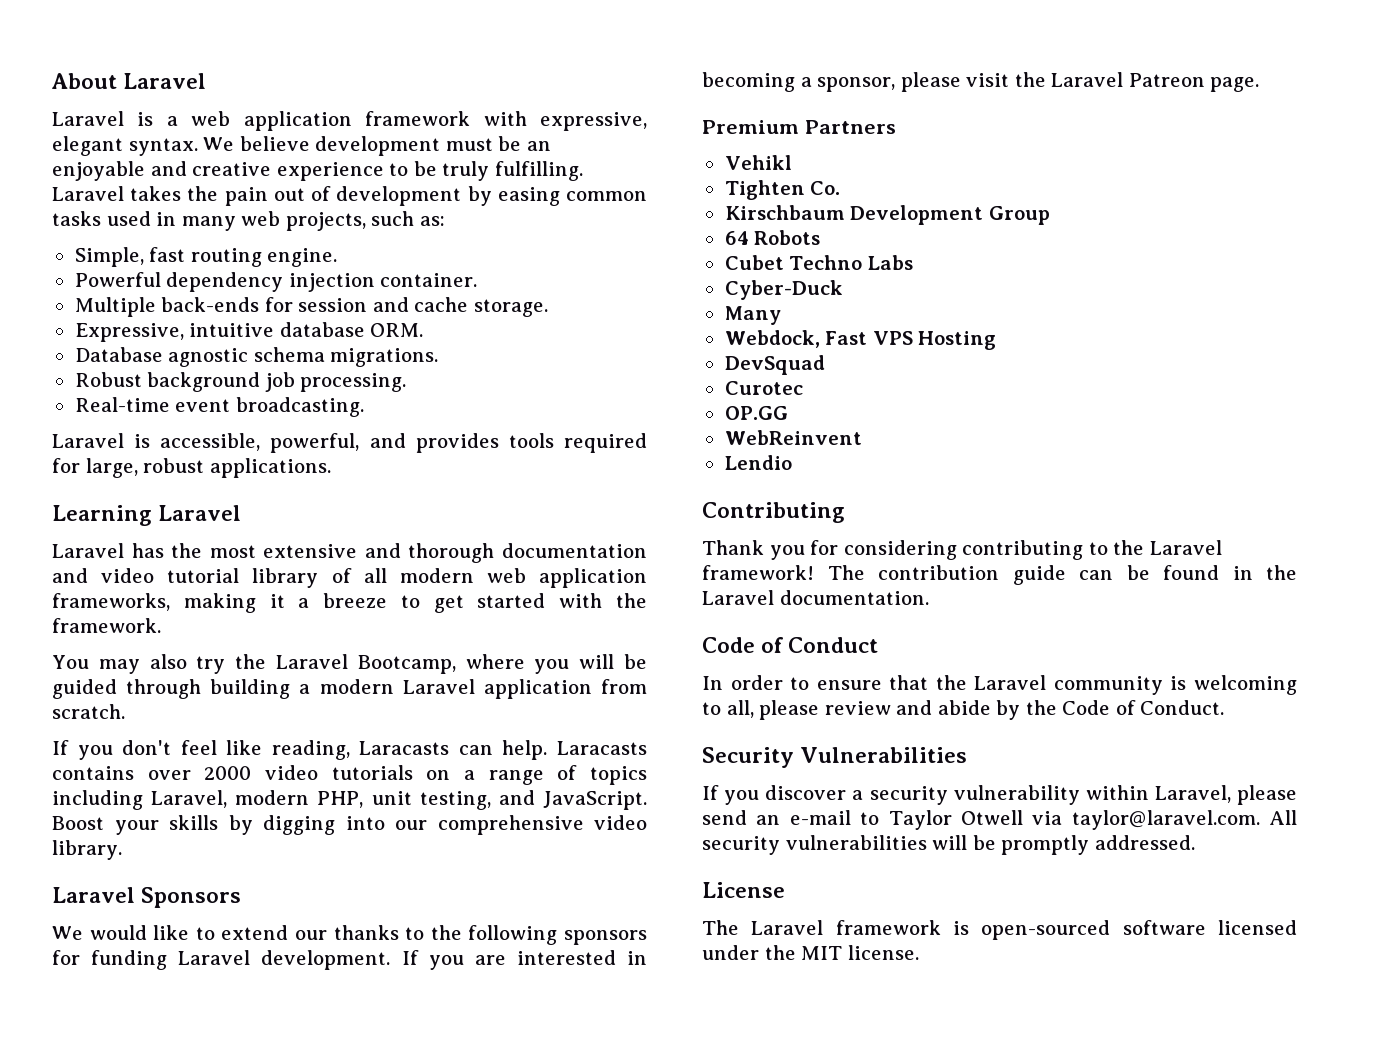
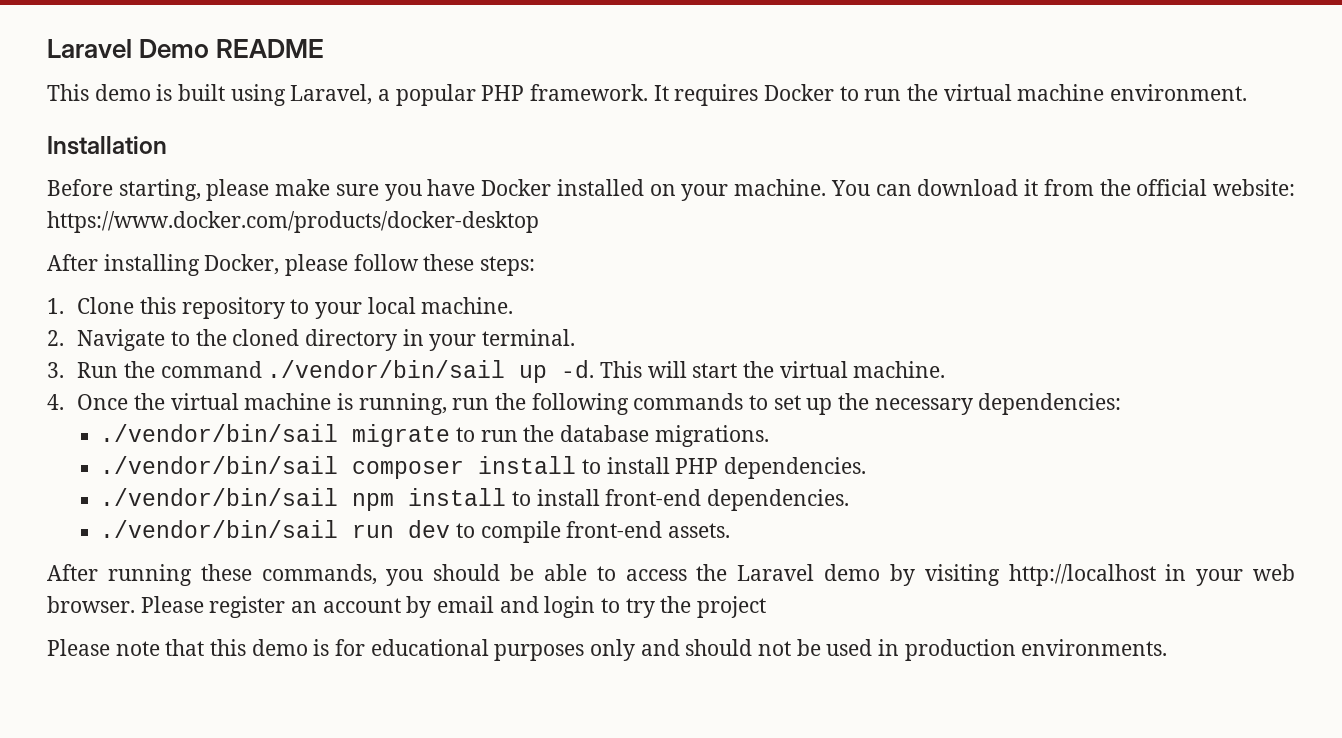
- About Laravel
- Laravel is a web application framework with expressive, elegant syntax. We believe development must be an enjoyable and creative experience to be truly fulfilling. Laravel takes the pain out of development by easing common tasks used in many web projects, such as:
- Simple, fast routing engine.
- Powerful dependency injection container.
- Multiple back-ends for session and cache storage.
- Expressive, intuitive database ORM.
- Database agnostic schema migrations.
- Robust background job processing.
- Real-time event broadcasting.
- Laravel is accessible, powerful, and provides tools required for large, robust applications.
- Learning Laravel
- Laravel has the most extensive and thorough documentation and video tutorial library of all modern web application frameworks, making it a breeze to get started with the framework.
- You may also try the Laravel Bootcamp, where you will be guided through building a modern Laravel application from scratch.
- If you don't feel like reading, Laracasts can help. Laracasts contains over 2000 video tutorials on a range of topics including Laravel, modern PHP, unit testing, and JavaScript. Boost your skills by digging into our comprehensive video library.
- Laravel Sponsors
- We would like to extend our thanks to the following sponsors for funding Laravel development. If you are interested in becoming a sponsor, please visit the Laravel Patreon page.
- Premium Partners
- Vehikl
- Tighten Co.
- Kirschbaum Development Group
- 64 Robots
- Cubet Techno Labs
- Cyber-Duck
- Many
- Webdock, Fast VPS Hosting
- DevSquad
- Curotec
- OP.GG
- WebReinvent
- Lendio
- Contributing
- Thank you for considering contributing to the Laravel framework! The contribution guide can be found in the Laravel documentation.
- Code of Conduct
- In order to ensure that the Laravel community is welcoming to all, please review and abide by the Code of Conduct.
- Security Vulnerabilities
- If you discover a security vulnerability within Laravel, please send an e-mail to Taylor Otwell via taylor@laravel.com. All security vulnerabilities will be promptly addressed.
- License
- The Laravel framework is open-sourced software licensed under the MIT license.
+ Laravel Demo README
+ This demo is built using Laravel, a popular PHP framework. It requires Docker to run the virtual machine environment.
+ Installation
+ Before starting, please make sure you have Docker installed on your machine. You can download it from the official website: https://www.docker.com/products/docker-desktop
+ After installing Docker, please follow these steps:
+ 1. Clone this repository to your local machine.
+ 2. Navigate to the cloned directory in your terminal.
+ 3. Run the command ./vendor/bin/sail up -d. This will start the virtual machine.
+ 4. Once the virtual machine is running, run the following commands to set up the necessary dependencies:
+ ./vendor/bin/sail migrate to run the database migrations.
+ ./vendor/bin/sail composer install to install PHP dependencies.
+ ./vendor/bin/sail npm install to install front-end dependencies.
+ ./vendor/bin/sail run dev to compile front-end assets.
+ After running these commands, you should be able to access the Laravel demo by visiting http://localhost in your web browser. Please register an account by email and login to try the project
+ Please note that this demo is for educational purposes only and should not be used in production environments.

